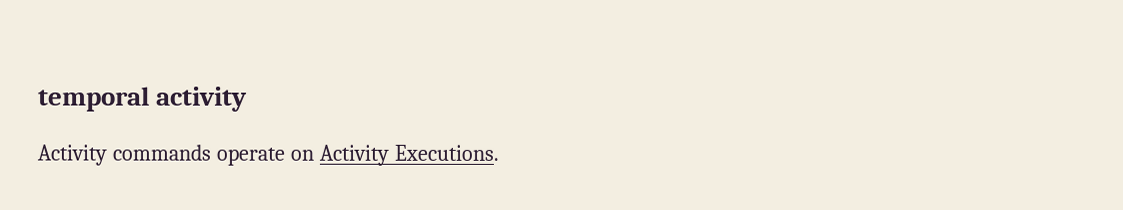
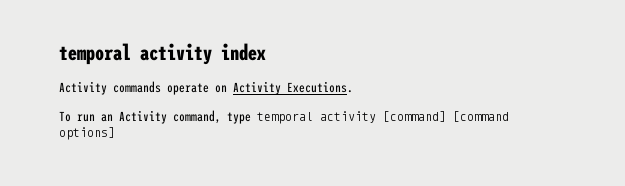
- temporal activity
+ temporal activity index
+ To run an Activity command, type temporal activity [command] [command options]

